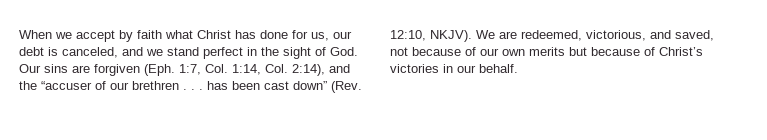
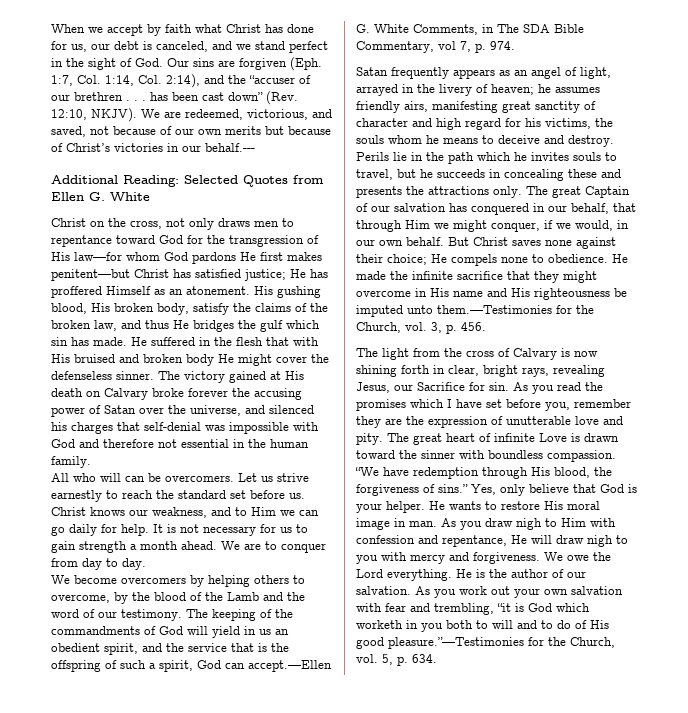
- We are redeemed, victorious, and saved, not because of our own merits but because of Christ’s victories in our behalf.
+ We are redeemed, victorious, and saved, not because of our own merits but because of Christ’s victories in our behalf.---
+ Additional Reading: Selected Quotes from Ellen G. White
+ Christ on the cross, not only draws men to repentance toward God for the transgression of His law—for whom God pardons He first makes penitent—but Christ has satisfied justice; He has proffered Himself as an atonement. His gushing blood, His broken body, satisfy the claims of the broken law, and thus He bridges the gulf which sin has made. He suffered in the flesh that with His bruised and broken body He might cover the defenseless sinner. The victory gained at His death on Calvary broke forever the accusing power of Satan over the universe, and silenced his charges that self-denial was impossible with God and therefore not essential in the human family.
+ All who will can be overcomers. Let us strive earnestly to reach the standard set before us. Christ knows our weakness, and to Him we can go daily for help. It is not necessary for us to gain strength a month ahead. We are to conquer from day to day.
+ We become overcomers by helping others to overcome, by the blood of the Lamb and the word of our testimony. The keeping of the commandments of God will yield in us an obedient spirit, and the service that is the offspring of such a spirit, God can accept.—Ellen G. White Comments, in The SDA Bible Commentary, vol 7, p. 974.
+ Satan frequently appears as an angel of light, arrayed in the livery of heaven; he assumes friendly airs, manifesting great sanctity of character and high regard for his victims, the souls whom he means to deceive and destroy. Perils lie in the path which he invites souls to travel, but he succeeds in concealing these and presents the attractions only. The great Captain of our salvation has conquered in our behalf, that through Him we might conquer, if we would, in our own behalf. But Christ saves none against their choice; He compels none to obedience. He made the infinite sacrifice that they might overcome in His name and His righteousness be imputed unto them.—Testimonies for the Church, vol. 3, p. 456.
+ The light from the cross of Calvary is now shining forth in clear, bright rays, revealing Jesus, our Sacrifice for sin. As you read the promises which I have set before you, remember they are the expression of unutterable love and pity. The great heart of infinite Love is drawn toward the sinner with boundless compassion. “We have redemption through His blood, the forgiveness of sins.” Yes, only believe that God is your helper. He wants to restore His moral image in man. As you draw nigh to Him with confession and repentance, He will draw nigh to you with mercy and forgiveness. We owe the Lord everything. He is the author of our salvation. As you work out your own salvation with fear and trembling, “it is God which worketh in you both to will and to do of His good pleasure.”—Testimonies for the Church, vol. 5, p. 634.

